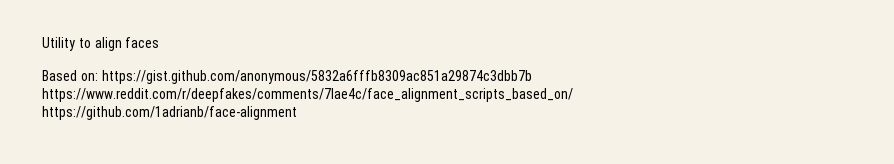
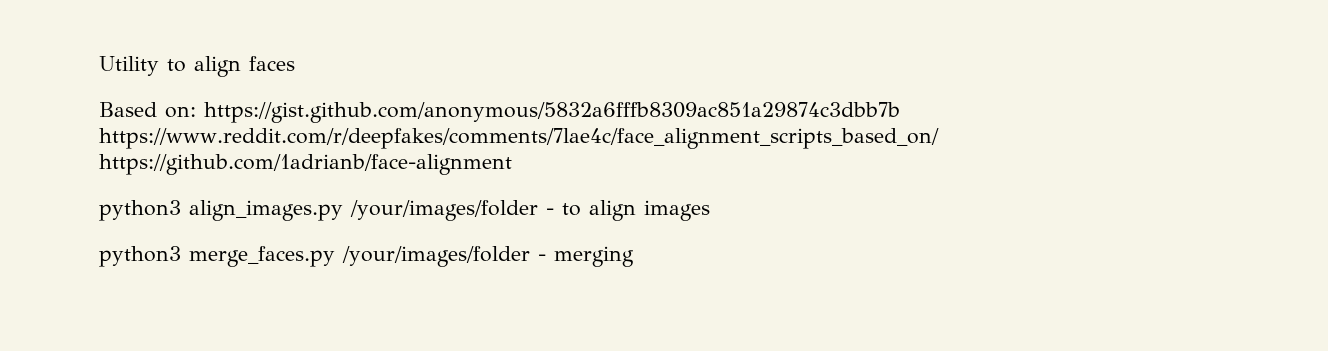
+ python3 align_images.py /your/images/folder - to align images
+ python3 merge_faces.py /your/images/folder - merging

